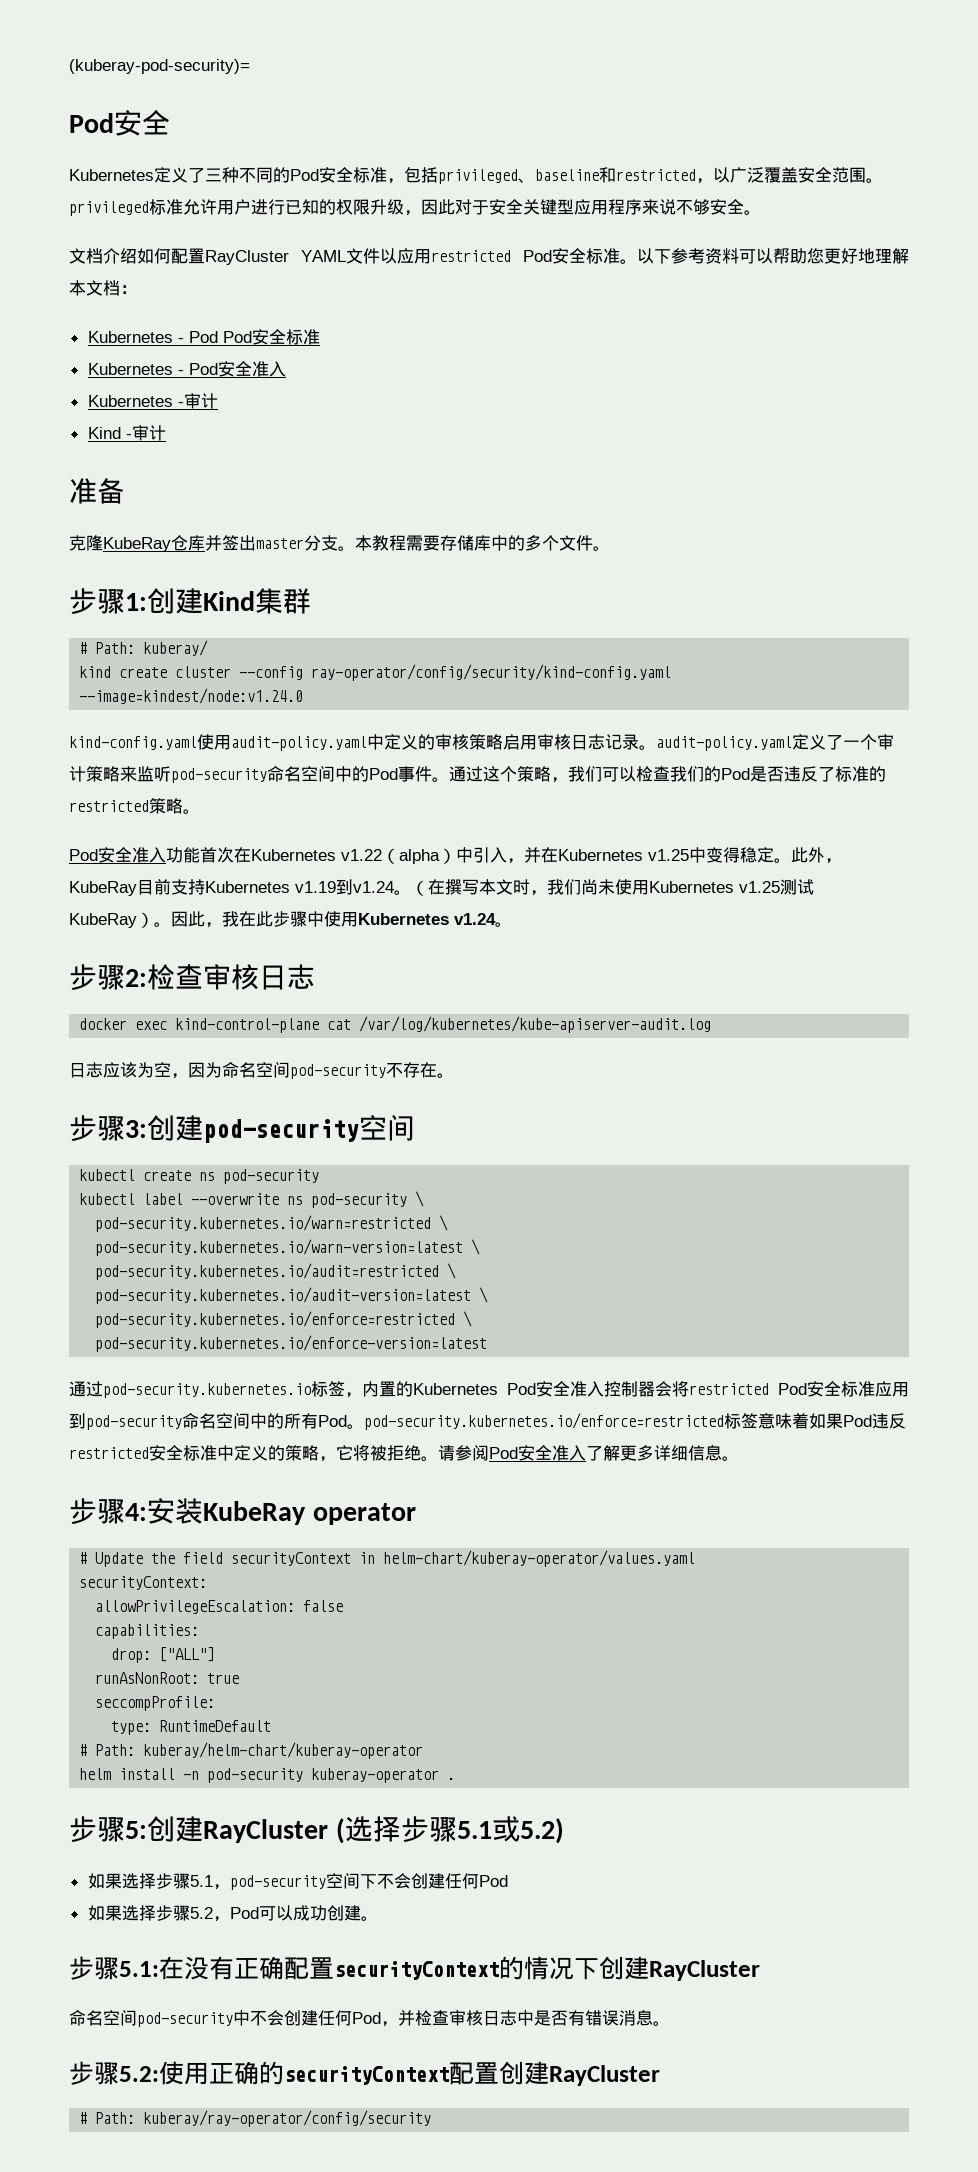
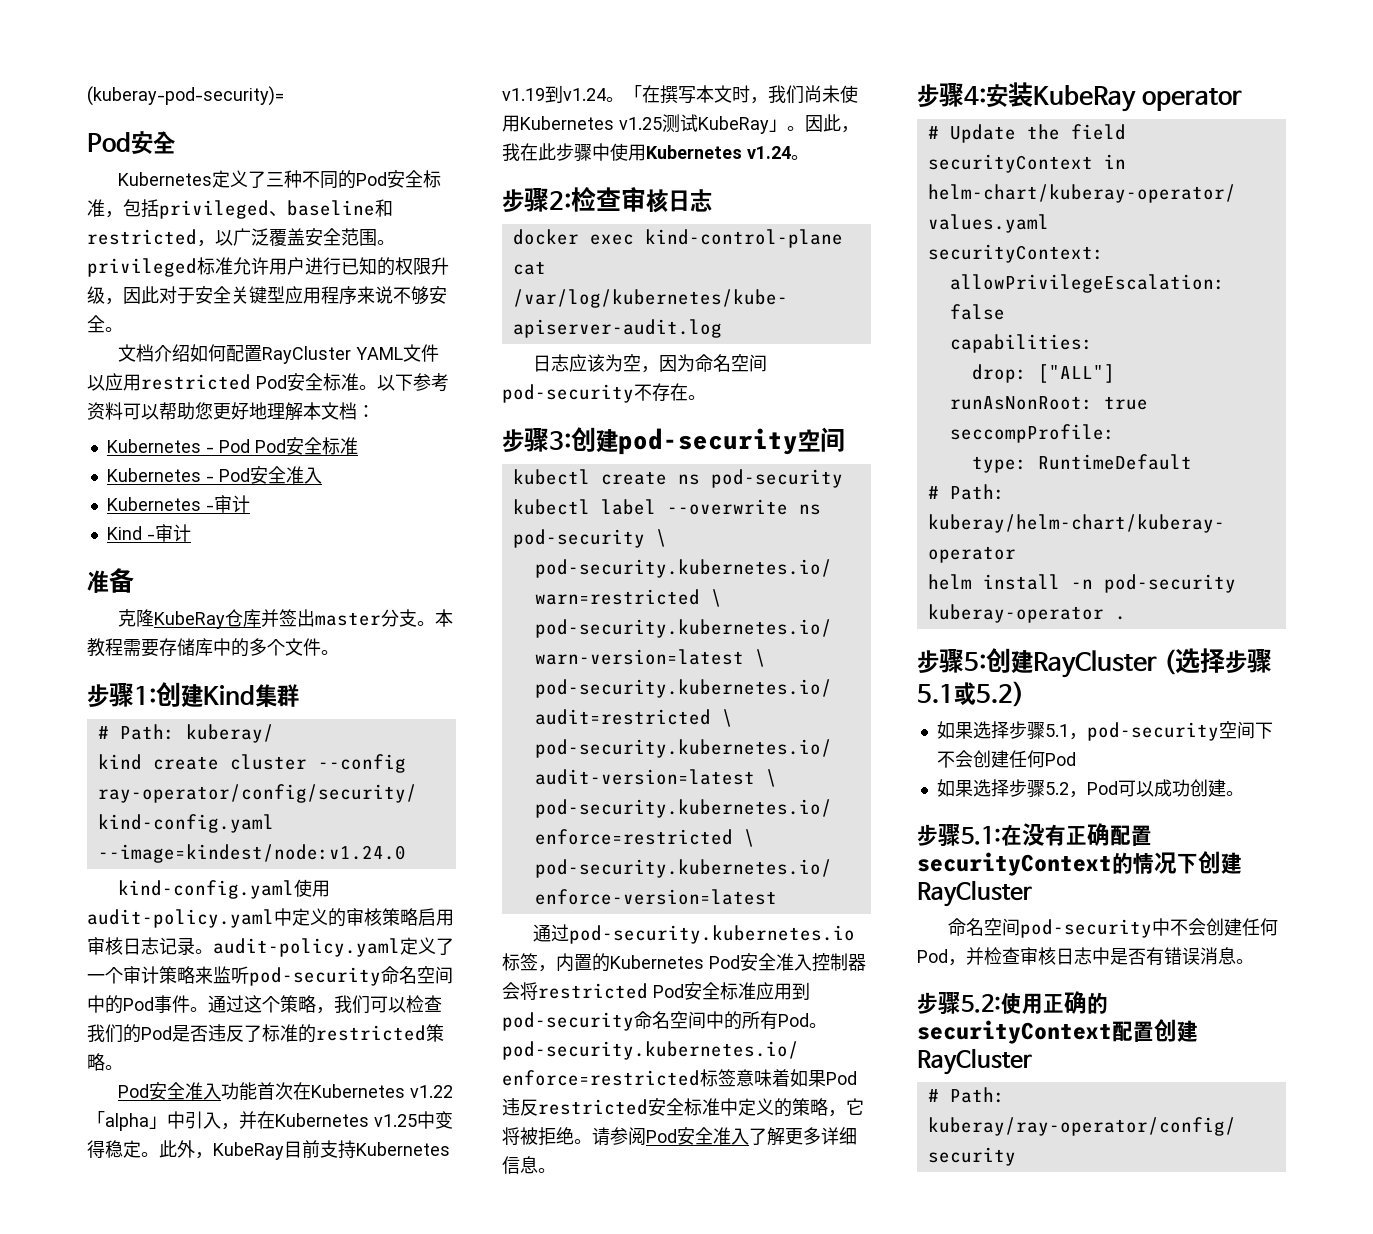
- Pod安全准入功能首次在Kubernetes v1.22（alpha）中引入，并在Kubernetes v1.25中变得稳定。
+ Pod安全准入功能首次在Kubernetes v1.22「alpha」中引入，并在Kubernetes v1.25中变得稳定。
- （在撰写本文时，我们尚未使用Kubernetes v1.25测试KubeRay）。
+ 「在撰写本文时，我们尚未使用Kubernetes v1.25测试KubeRay」。

